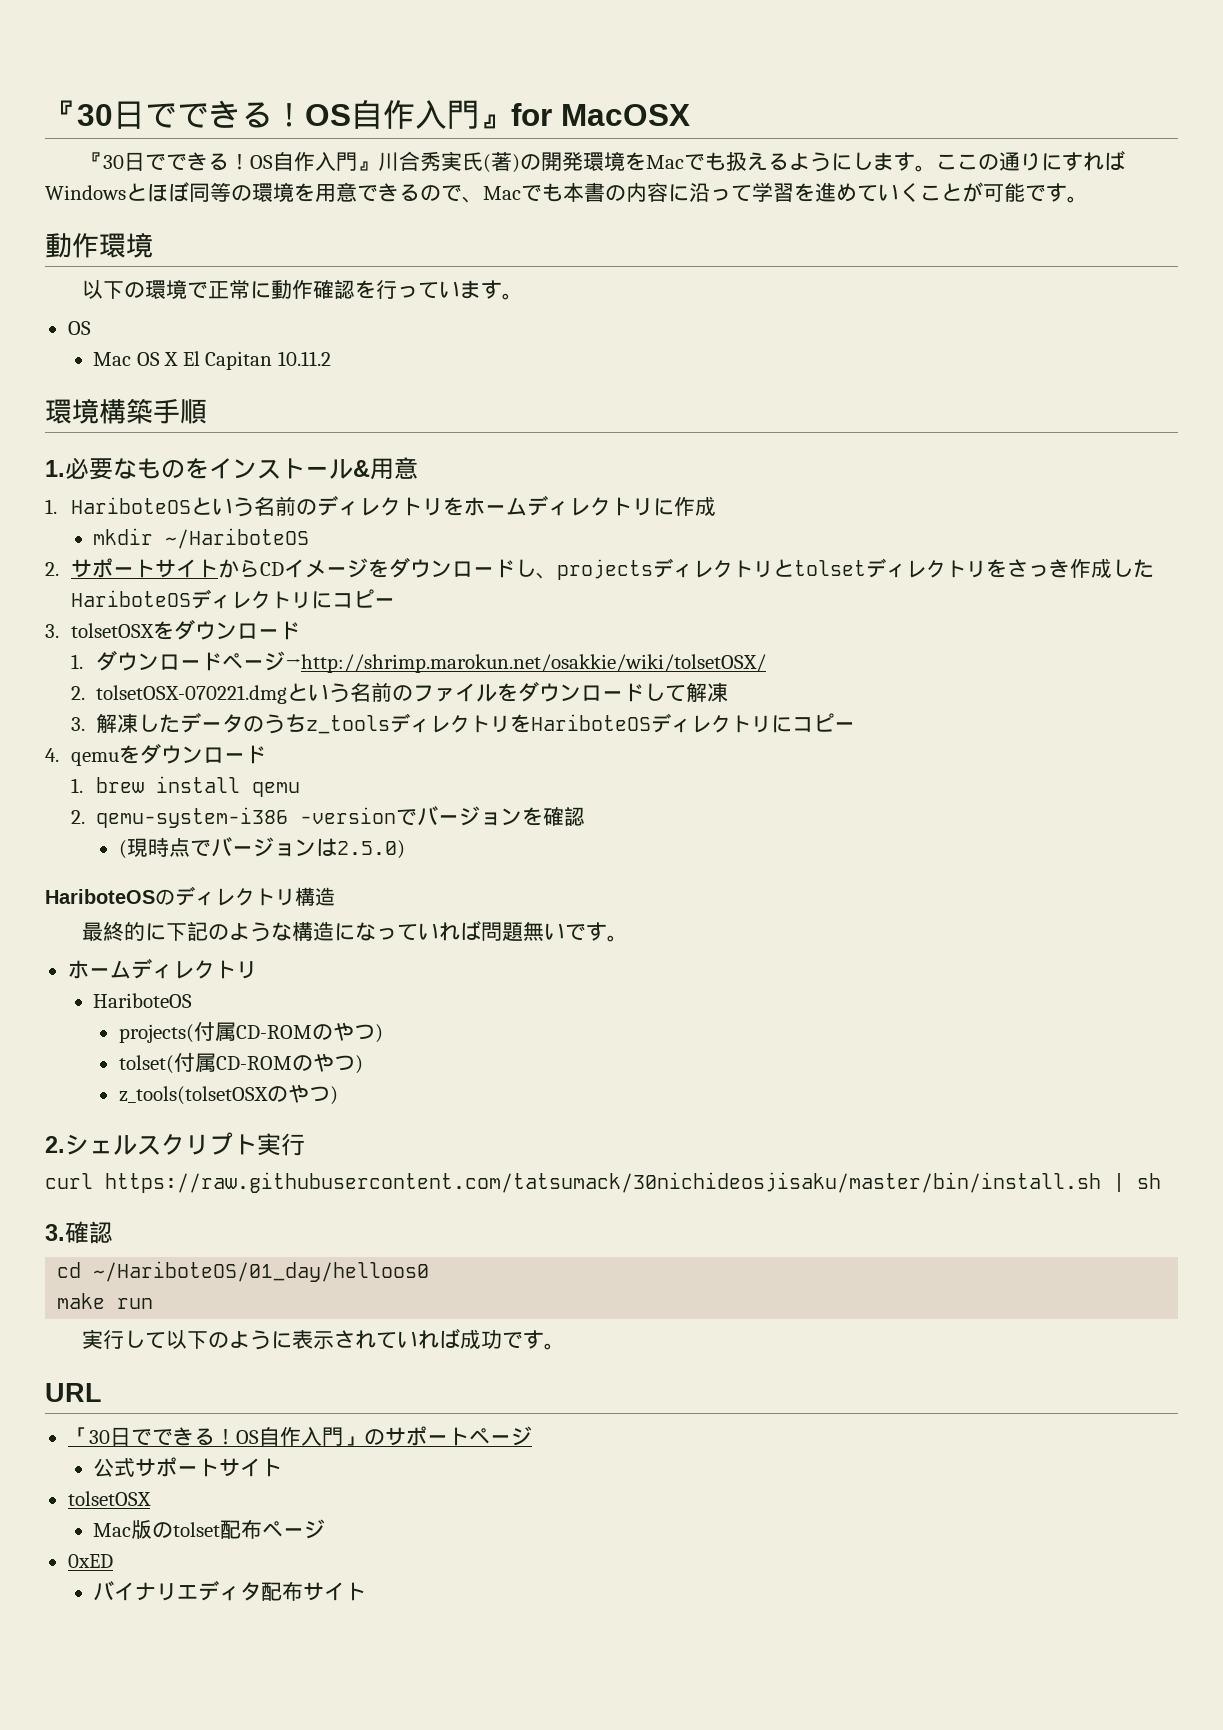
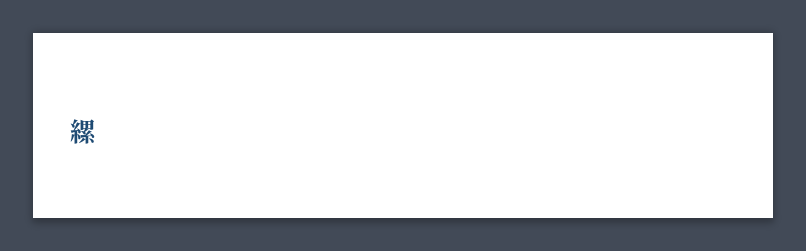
- 『30日でできる！OS自作入門』for MacOSX
- 『30日でできる！OS自作入門』川合秀実氏(著)の開発環境をMacでも扱えるようにします。ここの通りにすればWindowsとほぼ同等の環境を用意できるので、Macでも本書の内容に沿って学習を進めていくことが可能です。
- 動作環境
- 以下の環境で正常に動作確認を行っています。
- OS
- Mac OS X El Capitan 10.11.2
- 環境構築手順
- 1.必要なものをインストール&用意
- 1. HariboteOSという名前のディレクトリをホームディレクトリに作成
- mkdir ~/HariboteOS
- 2.サポートサイトからCDイメージをダウンロードし、projectsディレクトリとtolsetディレクトリをさっき作成したHariboteOSディレクトリにコピー
- 3. tolsetOSXをダウンロード
- 1.ダウンロードページ→http://shrimp.marokun.net/osakkie/wiki/tolsetOSX/
- 2. tolsetOSX-070221.dmgという名前のファイルをダウンロードして解凍
- 3.解凍したデータのうちz_toolsディレクトリをHariboteOSディレクトリにコピー
- 4. qemuをダウンロード
- 1. brew install qemu
- 2. qemu-system-i386 -versionでバージョンを確認
- (現時点でバージョンは2.5.0)
- HariboteOSのディレクトリ構造
- 最終的に下記のような構造になっていれば問題無いです。
- ホームディレクトリ
- HariboteOS
- projects(付属CD-ROMのやつ)
- tolset(付属CD-ROMのやつ)
- z_tools(tolsetOSXのやつ)
- 2.シェルスクリプト実行
- curl https://raw.githubusercontent.com/tatsumack/30nichideosjisaku/master/bin/install.sh | sh
- 3.確認
- cd ~/HariboteOS/01_day/helloos0
- make run
- 実行して以下のように表示されていれば成功です。
- URL
- 「30日でできる！OS自作入門」のサポートページ
- 公式サポートサイト
- tolsetOSX
- Mac版のtolset配布ページ
- 0xED
- バイナリエディタ配布サイト
+ 縲

